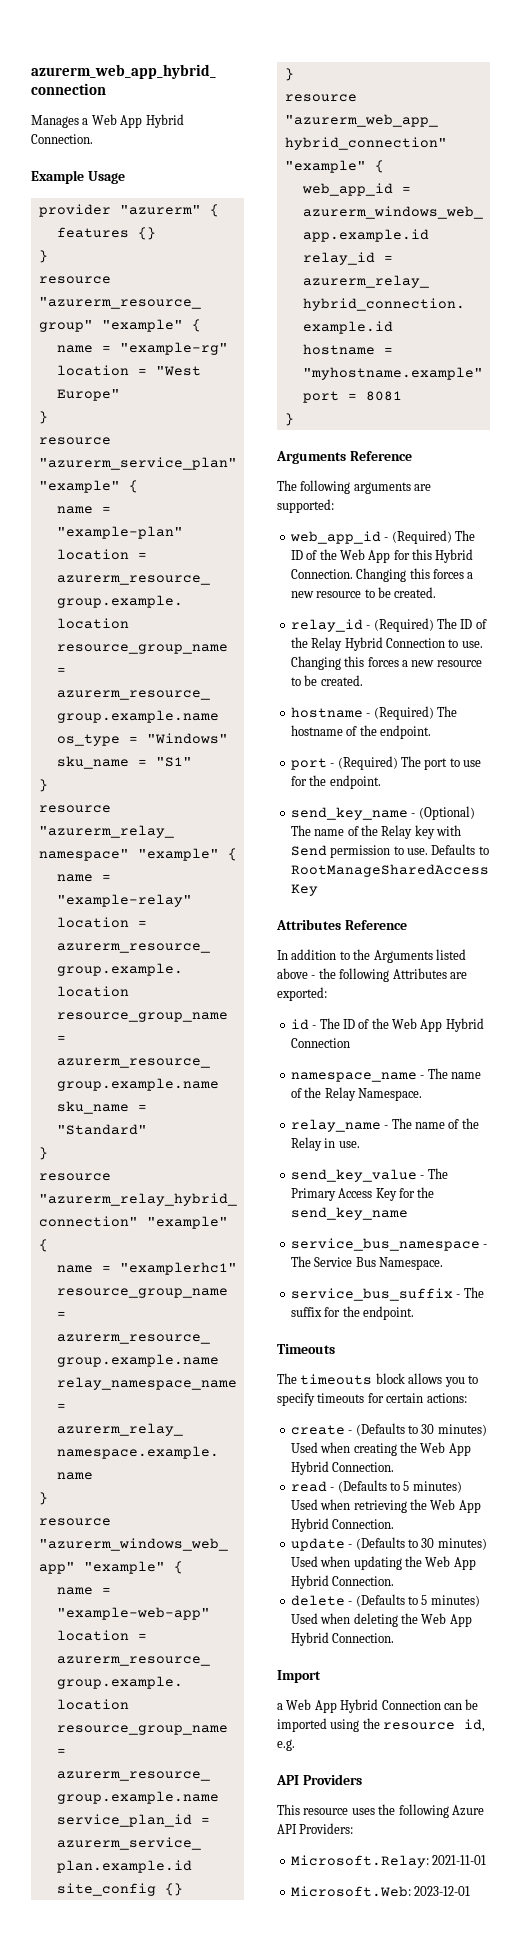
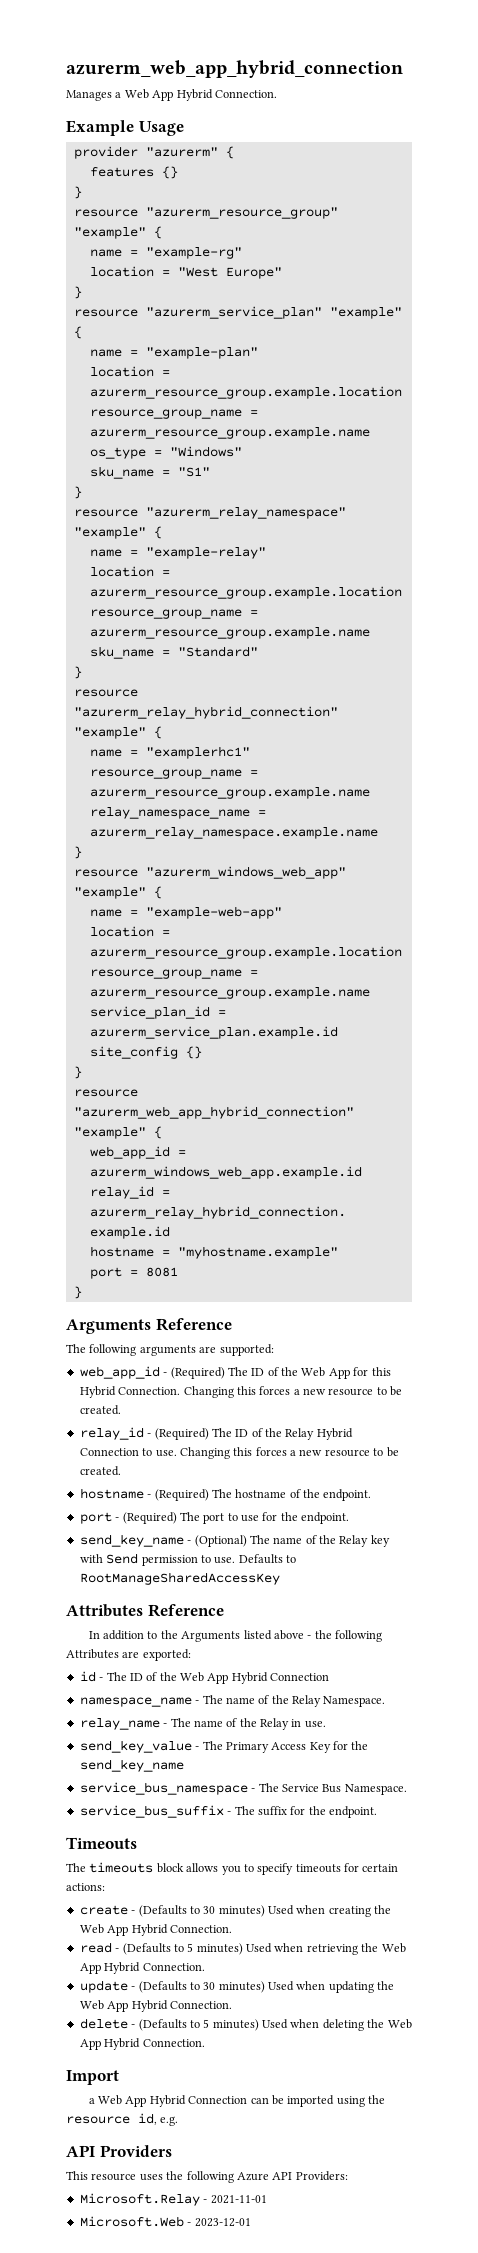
- Microsoft.Relay: 2021-11-01
+ Microsoft.Relay - 2021-11-01
- Microsoft.Web: 2023-12-01
+ Microsoft.Web - 2023-12-01

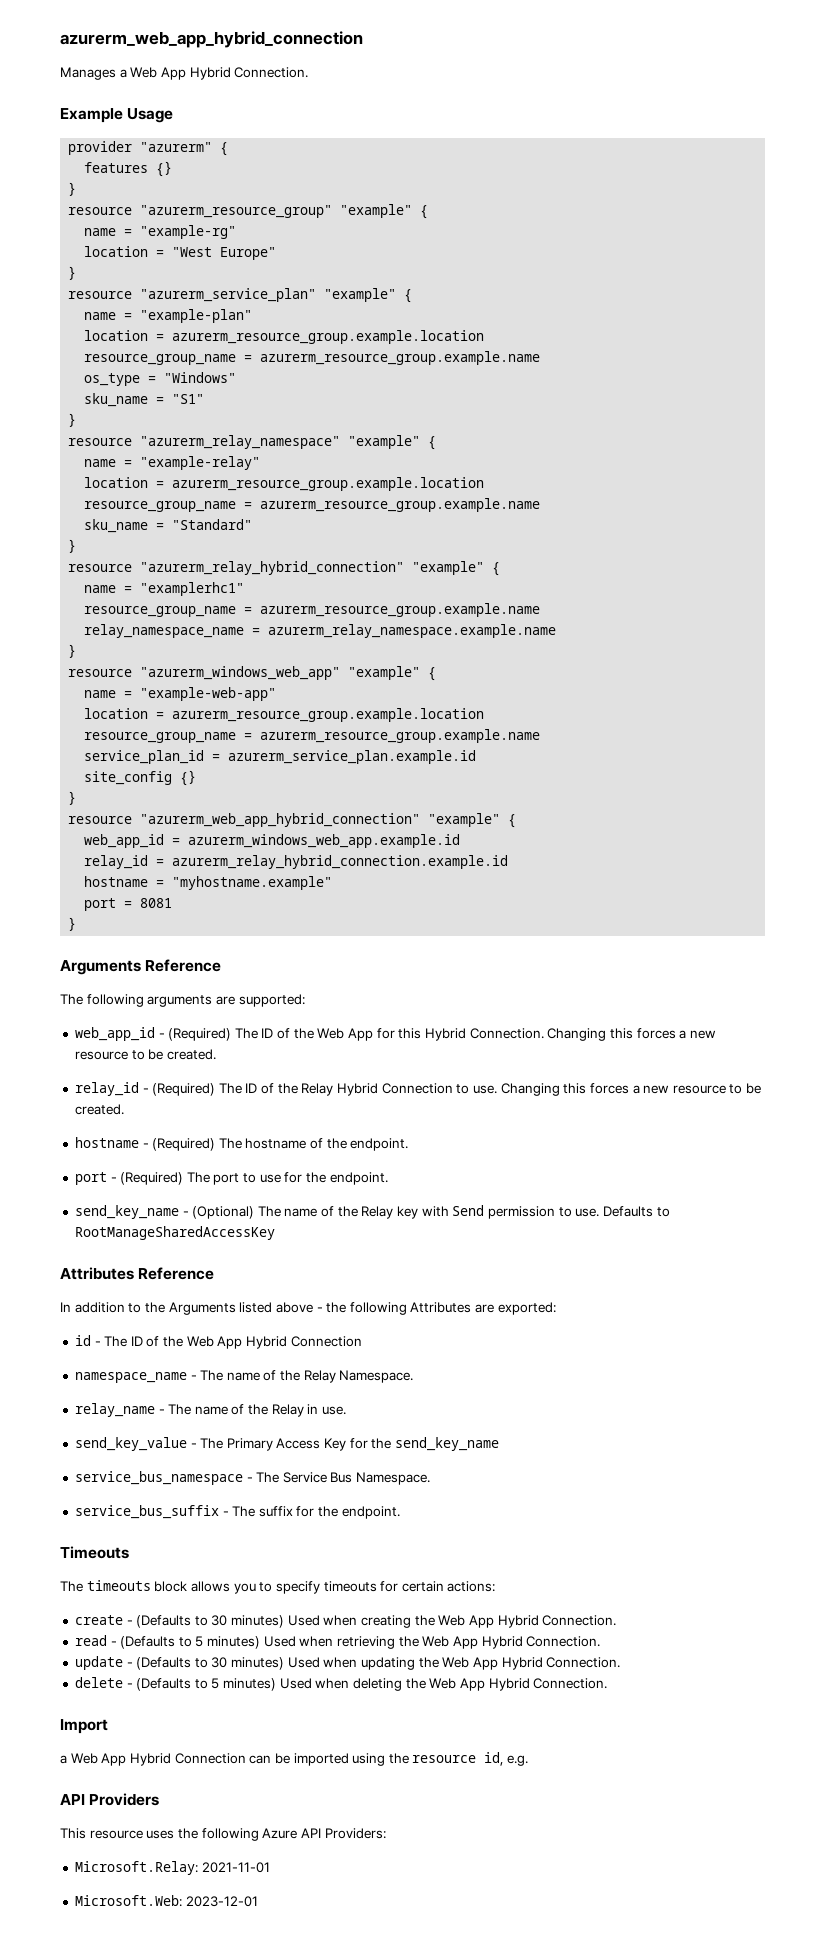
- Microsoft.Relay - 2021-11-01
+ Microsoft.Relay: 2021-11-01
- Microsoft.Web - 2023-12-01
+ Microsoft.Web: 2023-12-01

